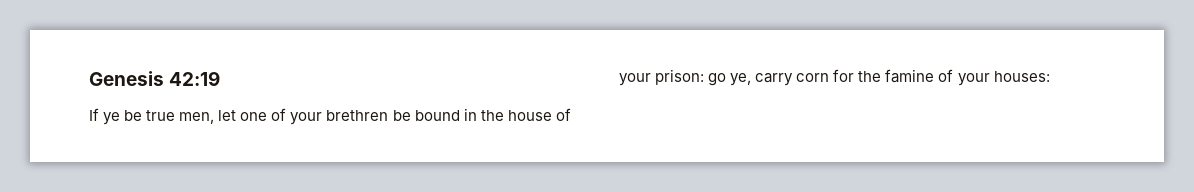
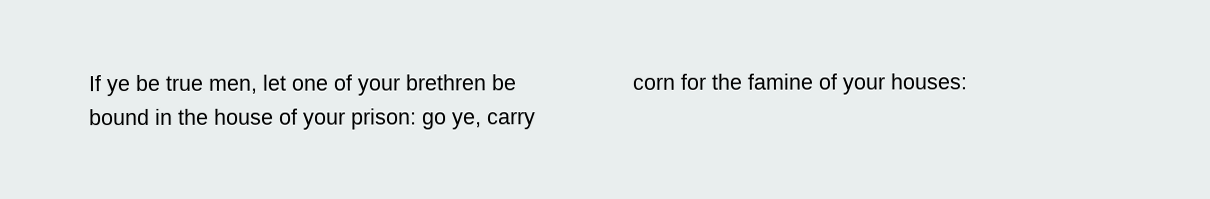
- Genesis 42:19

